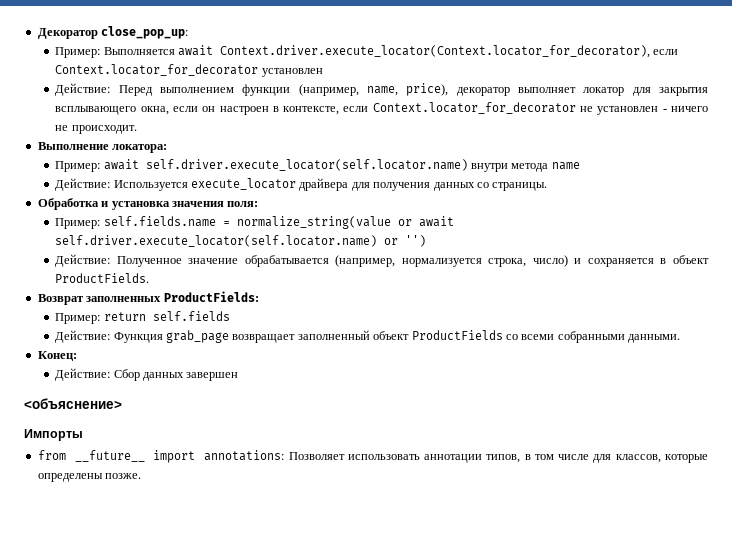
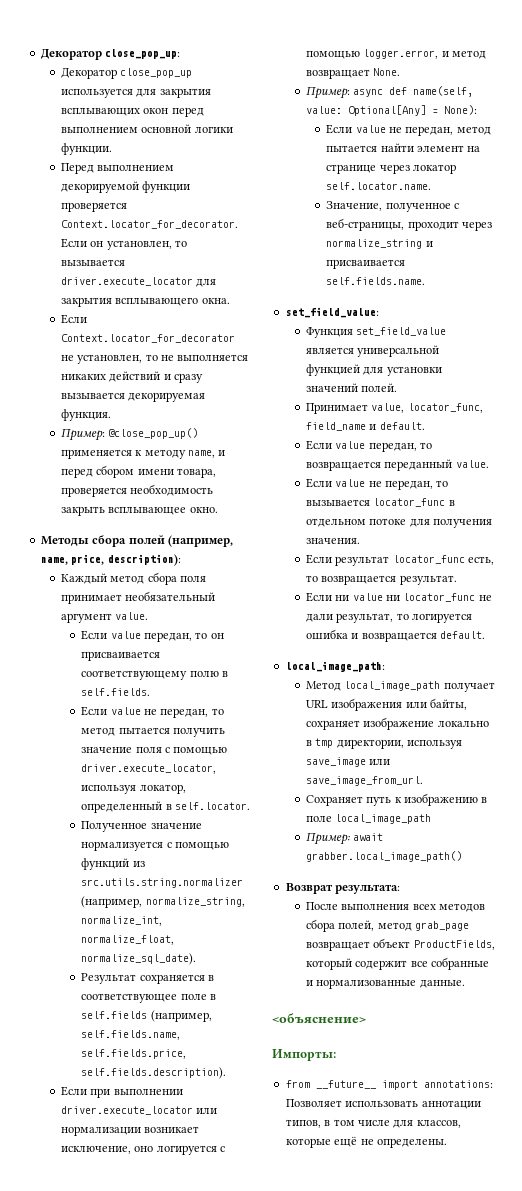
- Пример: Выполняется await Context.driver.execute_locator(Context.locator_for_decorator), если Context.locator_for_decorator установлен
- Действие: Перед выполнением функции (например, name, price), декоратор выполняет локатор для закрытия всплывающего окна, если он настроен в контексте, если Context.locator_for_decorator не установлен - ничего не происходит.
- Выполнение локатора:
- Пример: await self.driver.execute_locator(self.locator.name) внутри метода name
- Действие: Используется execute_locator драйвера для получения данных со страницы.
- Обработка и установка значения поля:
- Пример: self.fields.name = normalize_string(value or await self.driver.execute_locator(self.locator.name) or '')
- Действие: Полученное значение обрабатывается (например, нормализуется строка, число) и сохраняется в объект ProductFields.
- Возврат заполненных ProductFields:
- Пример: return self.fields
- Действие: Функция grab_page возвращает заполненный объект ProductFields со всеми собранными данными.
- Конец:
- Действие: Сбор данных завершен
+ Декоратор close_pop_up используется для закрытия всплывающих окон перед выполнением основной логики функции.
+ Перед выполнением декорируемой функции проверяется Context.locator_for_decorator. Если он установлен, то вызывается driver.execute_locator для закрытия всплывающего окна.
+ Если Context.locator_for_decorator не установлен, то не выполняется никаких действий и сразу вызывается декорируемая функция.
+ Пример: @close_pop_up() применяется к методу name, и перед сбором имени товара, проверяется необходимость закрыть всплывающее окно.
+ Методы сбора полей (например, name, price, description):
+ Каждый метод сбора поля принимает необязательный аргумент value.
+ Если value передан, то он присваивается соответствующему полю в self.fields.
+ Если value не передан, то метод пытается получить значение поля с помощью driver.execute_locator, используя локатор, определенный в self.locator.
+ Полученное значение нормализуется с помощью функций из src.utils.string.normalizer (например, normalize_string, normalize_int, normalize_float, normalize_sql_date).
+ Результат сохраняется в соответствующее поле в self.fields (например, self.fields.name, self.fields.price, self.fields.description).
+ Если при выполнении driver.execute_locator или нормализации возникает исключение, оно логируется с помощью logger.error, и метод возвращает None.
+ Пример: async def name(self, value: Optional[Any] = None):
+ Если value не передан, метод пытается найти элемент на странице через локатор self.locator.name.
+ Значение, полученное с веб-страницы, проходит через normalize_string и присваивается self.fields.name.
+ set_field_value:
+ Функция set_field_value является универсальной функцией для установки значений полей.
+ Принимает value, locator_func, field_name и default.
+ Если value передан, то возвращается переданный value.
+ Если value не передан, то вызывается locator_func в отдельном потоке для получения значения.
+ Если результат locator_func есть, то возвращается результат.
+ Если ни value ни locator_func не дали результат, то логируется ошибка и возвращается default.
+ local_image_path:
+ Метод local_image_path получает URL изображения или байты, сохраняет изображение локально в tmp директории, используя save_image или save_image_from_url.
+ Сохраняет путь к изображению в поле local_image_path
+ Пример: await grabber.local_image_path()
+ Возврат результата:
+ После выполнения всех методов сбора полей, метод grab_page возвращает объект ProductFields, который содержит все собранные и нормализованные данные.
- Импорты
+ Импорты:
- from __future__ import annotations: Позволяет использовать аннотации типов, в том числе для классов, которые определены позже.
+ from __future__ import annotations: Позволяет использовать аннотации типов, в том числе для классов, которые ещё не определены.

